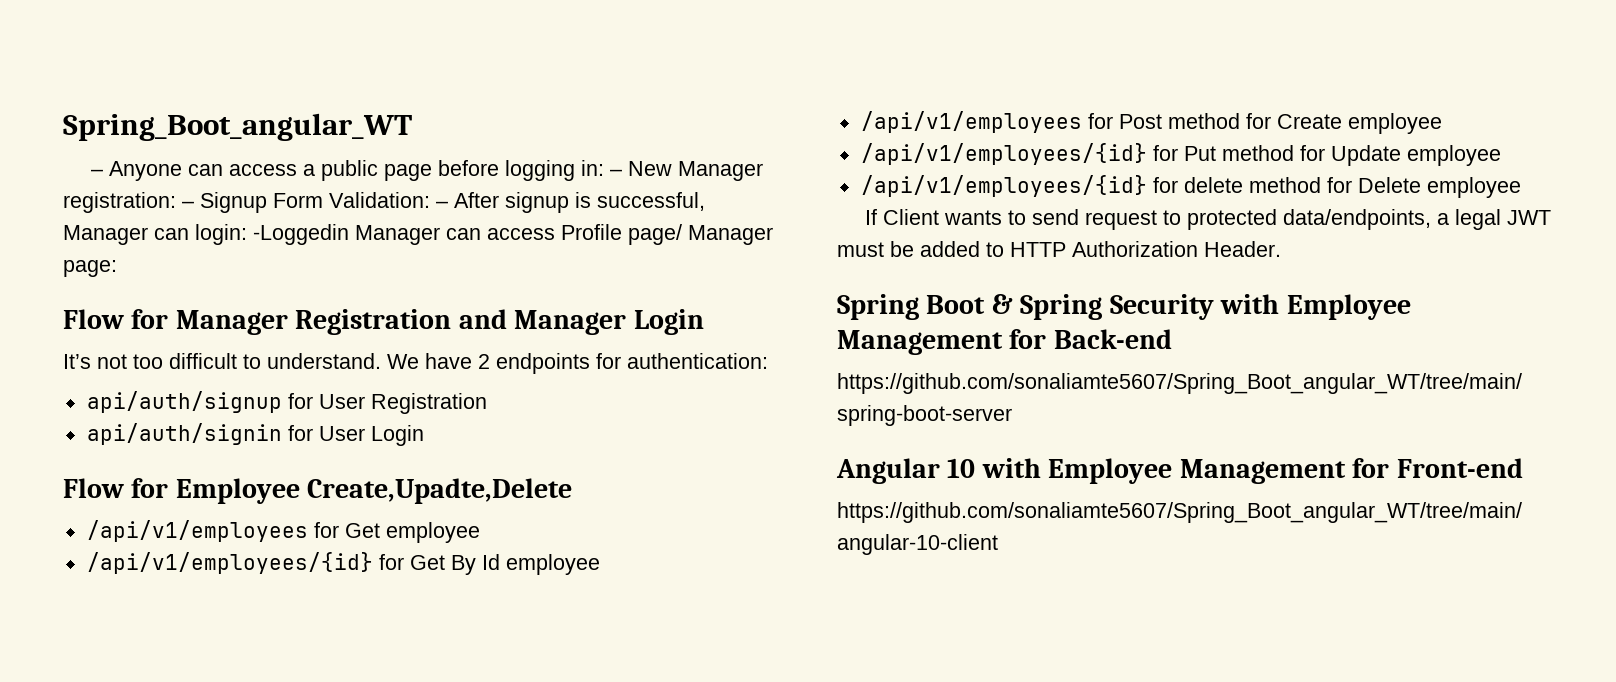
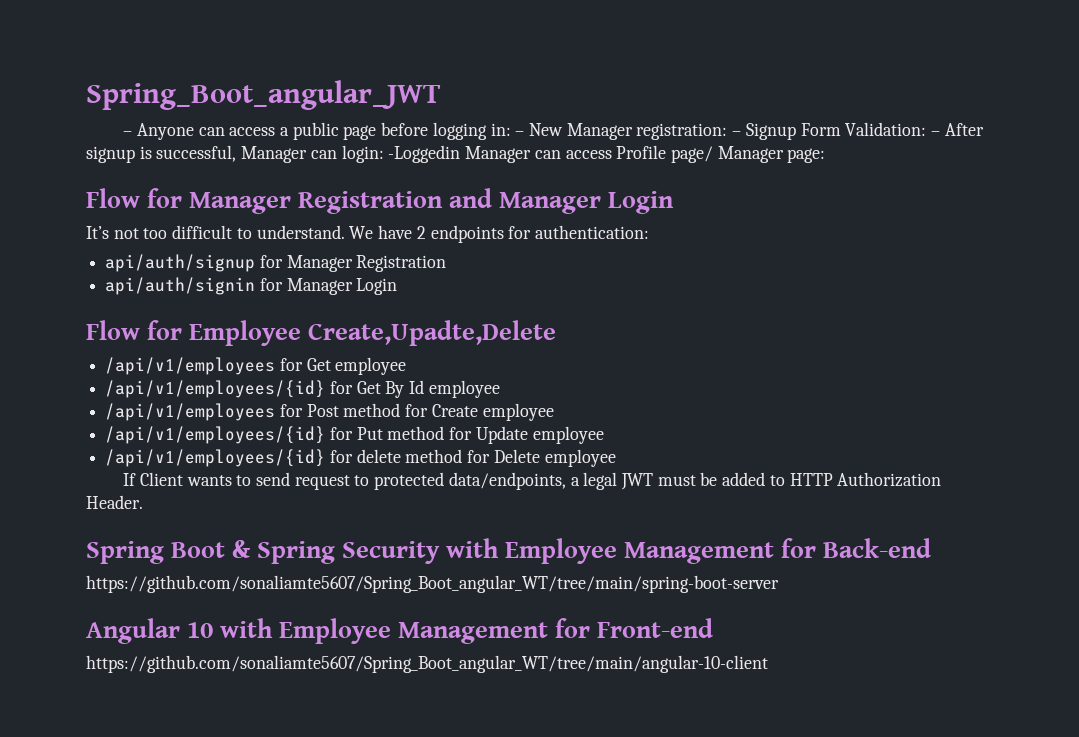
- Spring_Boot_angular_WT
+ Spring_Boot_angular_JWT
- api/auth/signup for User Registration
+ api/auth/signup for Manager Registration
- api/auth/signin for User Login
+ api/auth/signin for Manager Login

